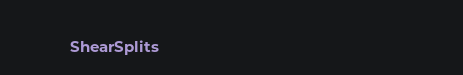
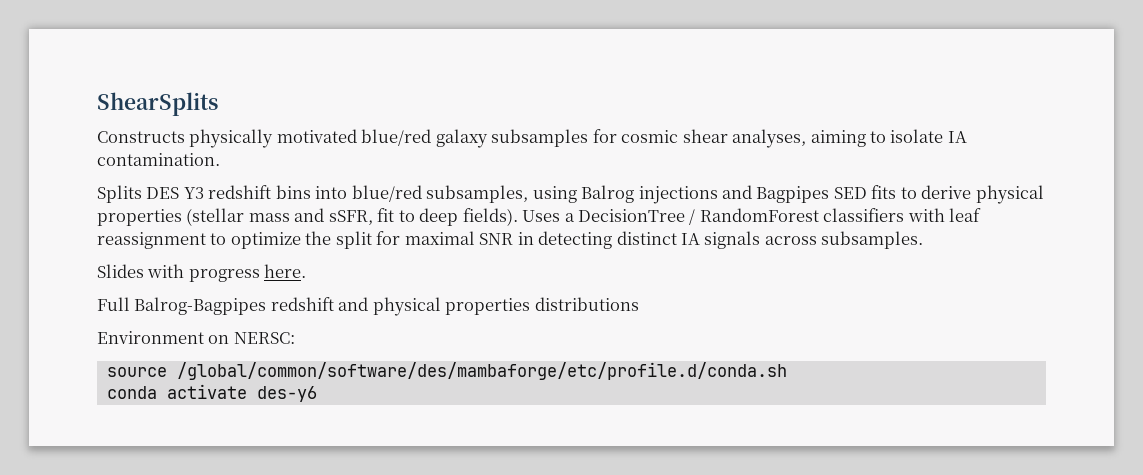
+ Constructs physically motivated blue/red galaxy subsamples for cosmic shear analyses, aiming to isolate IA contamination.
+ Splits DES Y3 redshift bins into blue/red subsamples, using Balrog injections and Bagpipes SED fits to derive physical properties (stellar mass and sSFR, fit to deep fields). Uses a DecisionTree / RandomForest classifiers with leaf reassignment to optimize the split for maximal SNR in detecting distinct IA signals across subsamples.
+ Slides with progress here.
+ Full Balrog-Bagpipes redshift and physical properties distributions
+ Environment on NERSC:
+ source /global/common/software/des/mambaforge/etc/profile.d/conda.sh
+ conda activate des-y6

